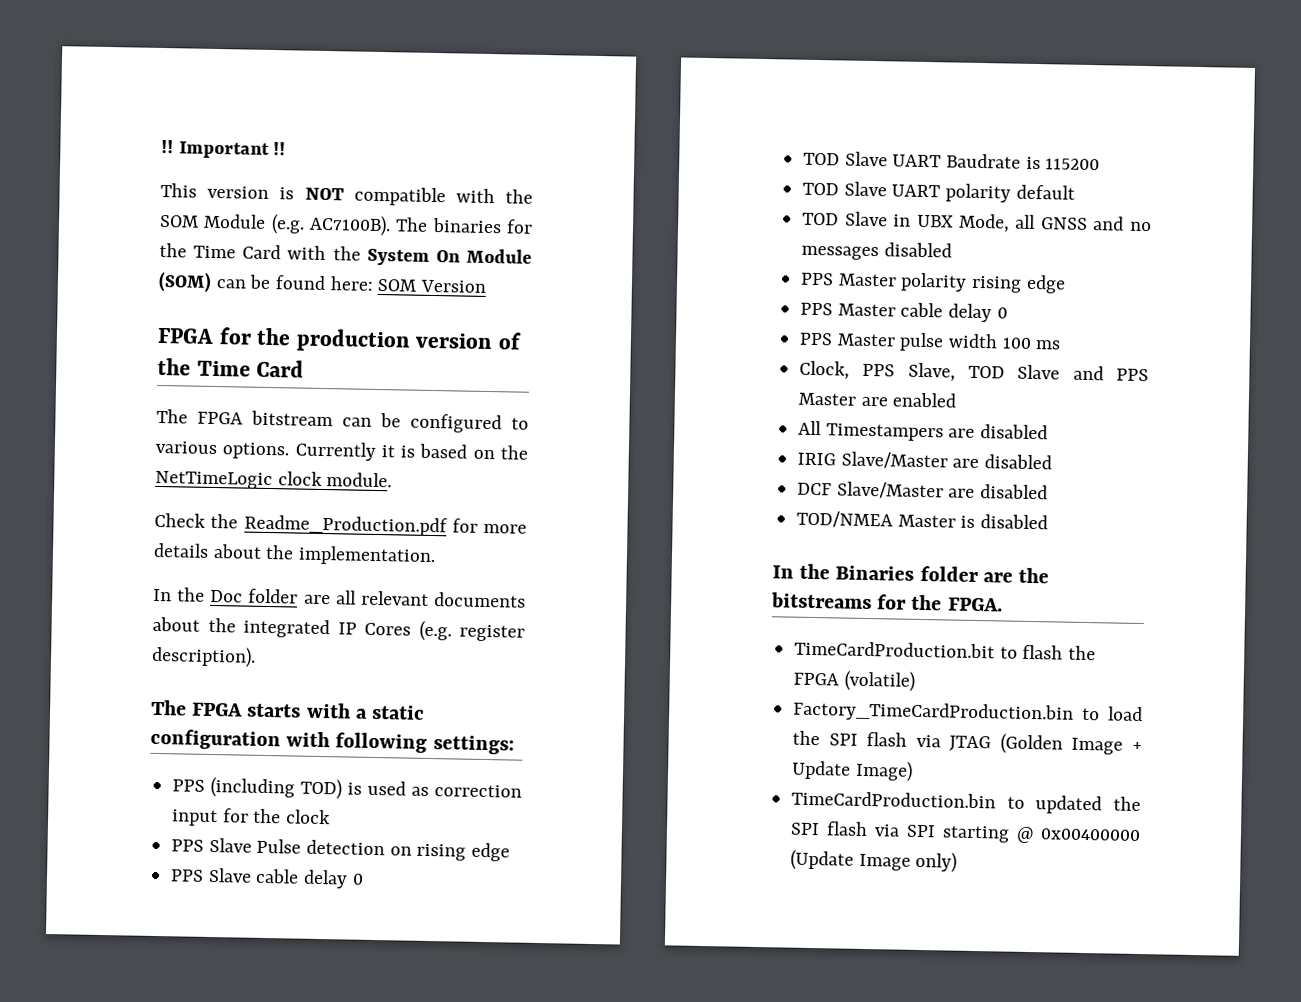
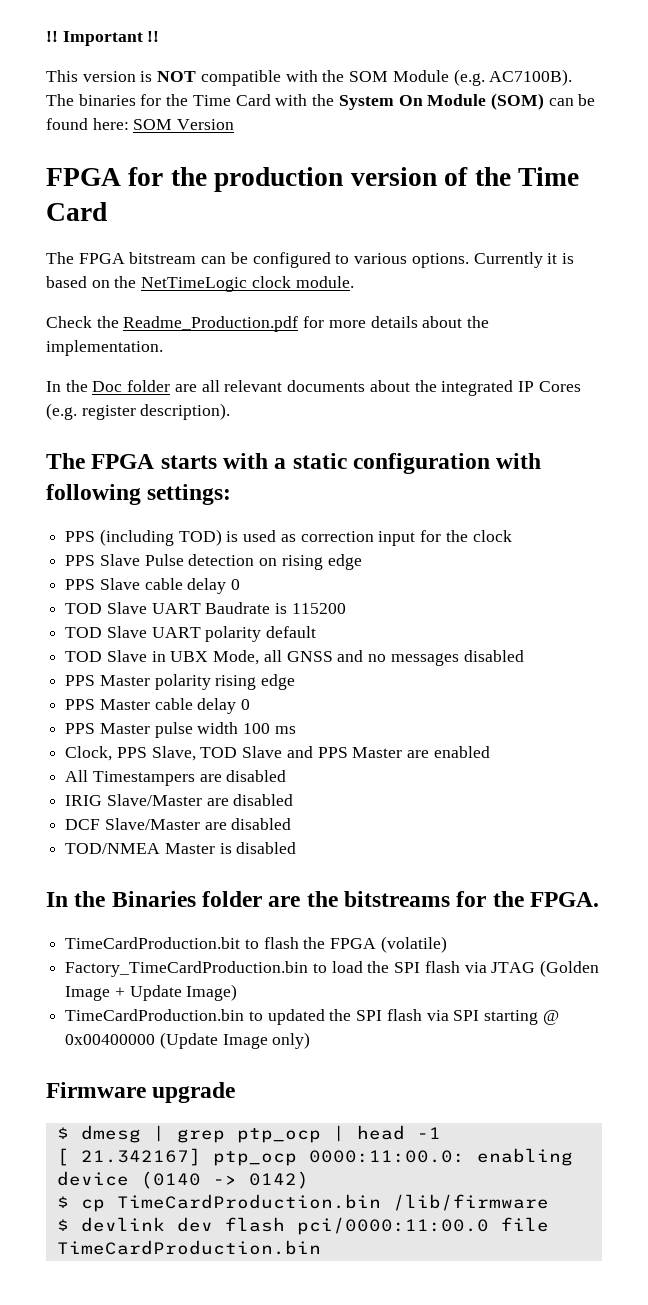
+ Firmware upgrade
+ $ dmesg | grep ptp_ocp | head -1
+ [ 21.342167] ptp_ocp 0000:11:00.0: enabling device (0140 -> 0142)
+ $ cp TimeCardProduction.bin /lib/firmware
+ $ devlink dev flash pci/0000:11:00.0 file TimeCardProduction.bin

